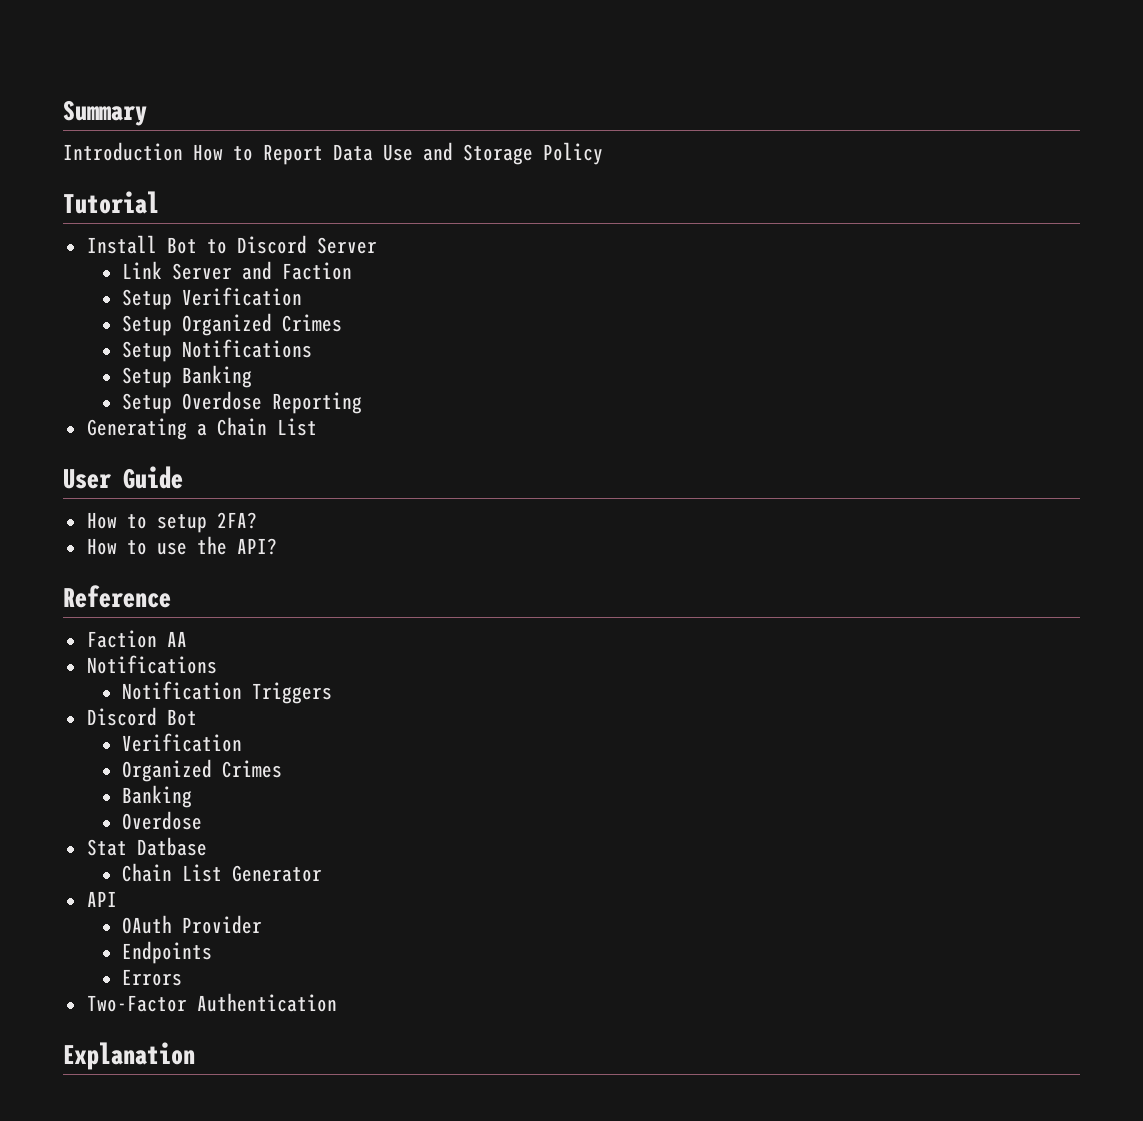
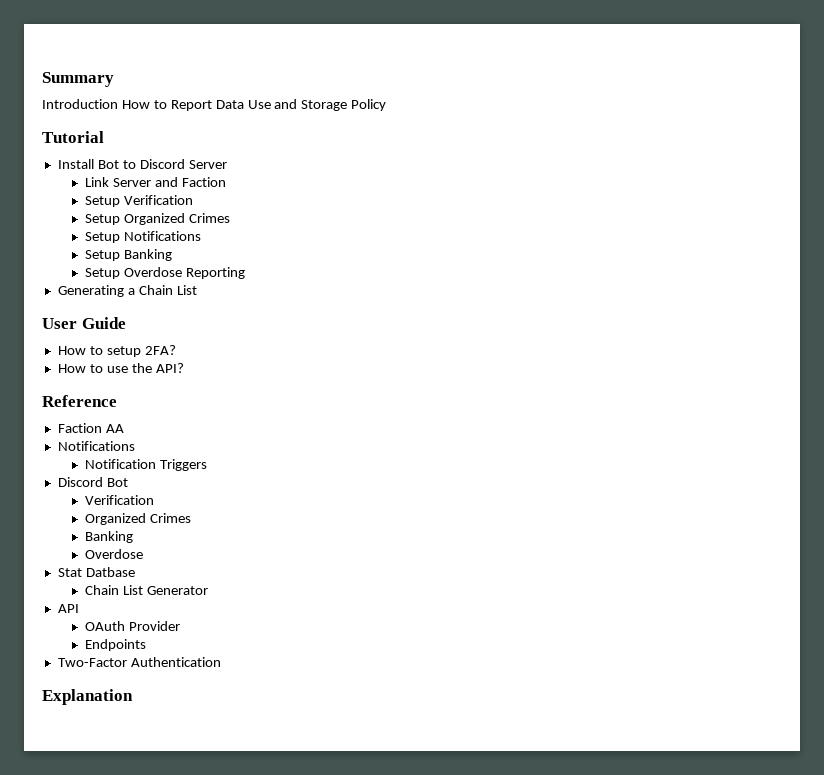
- Errors

